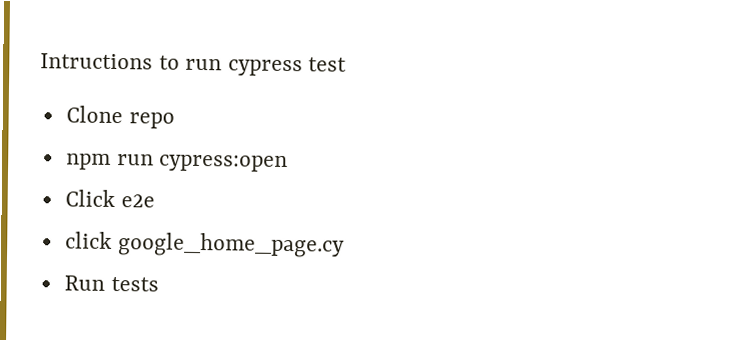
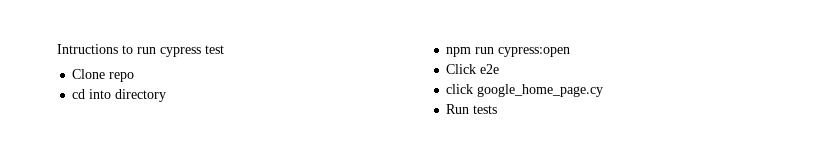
+ cd into directory

